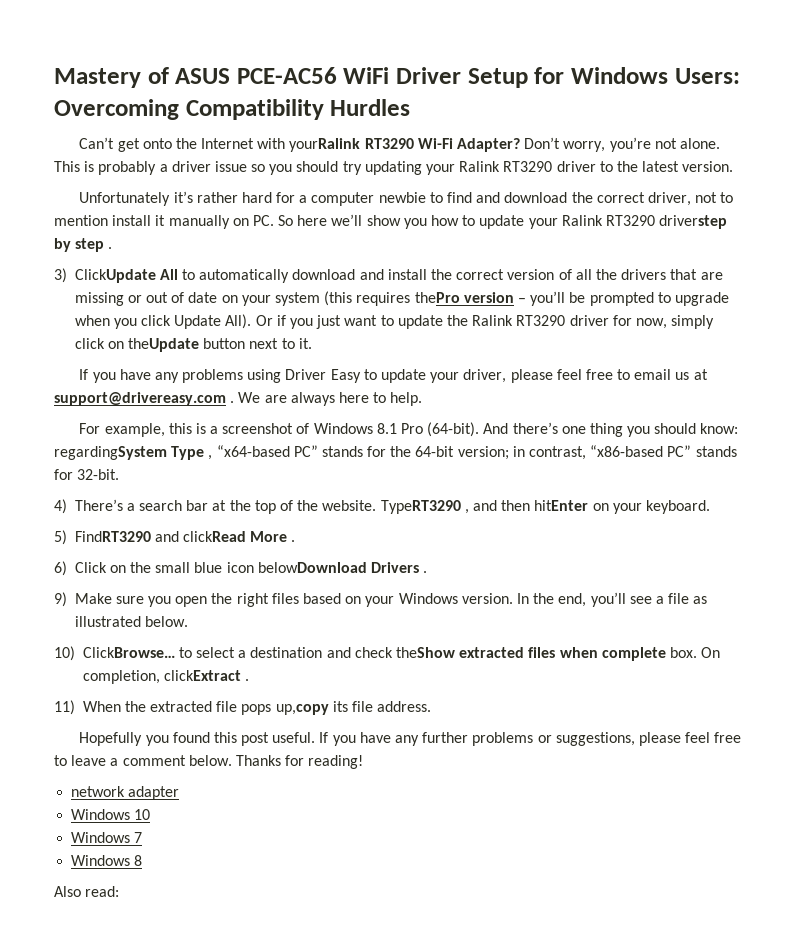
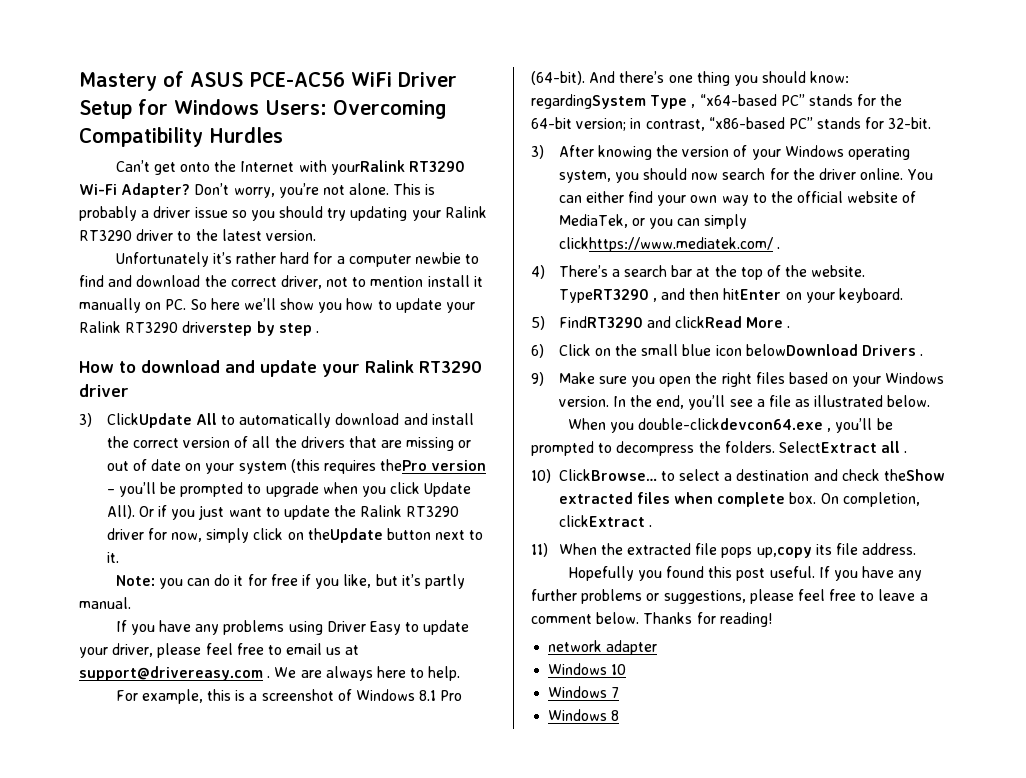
+ How to download and update your Ralink RT3290 driver
+ Note: you can do it for free if you like, but it’s partly manual.
+ 3) After knowing the version of your Windows operating system, you should now search for the driver online. You can either find your own way to the official website of MediaTek, or you can simply clickhttps://www.mediatek.com/ .
+ When you double-clickdevcon64.exe , you’ll be prompted to decompress the folders. SelectExtract all .
- Also read:

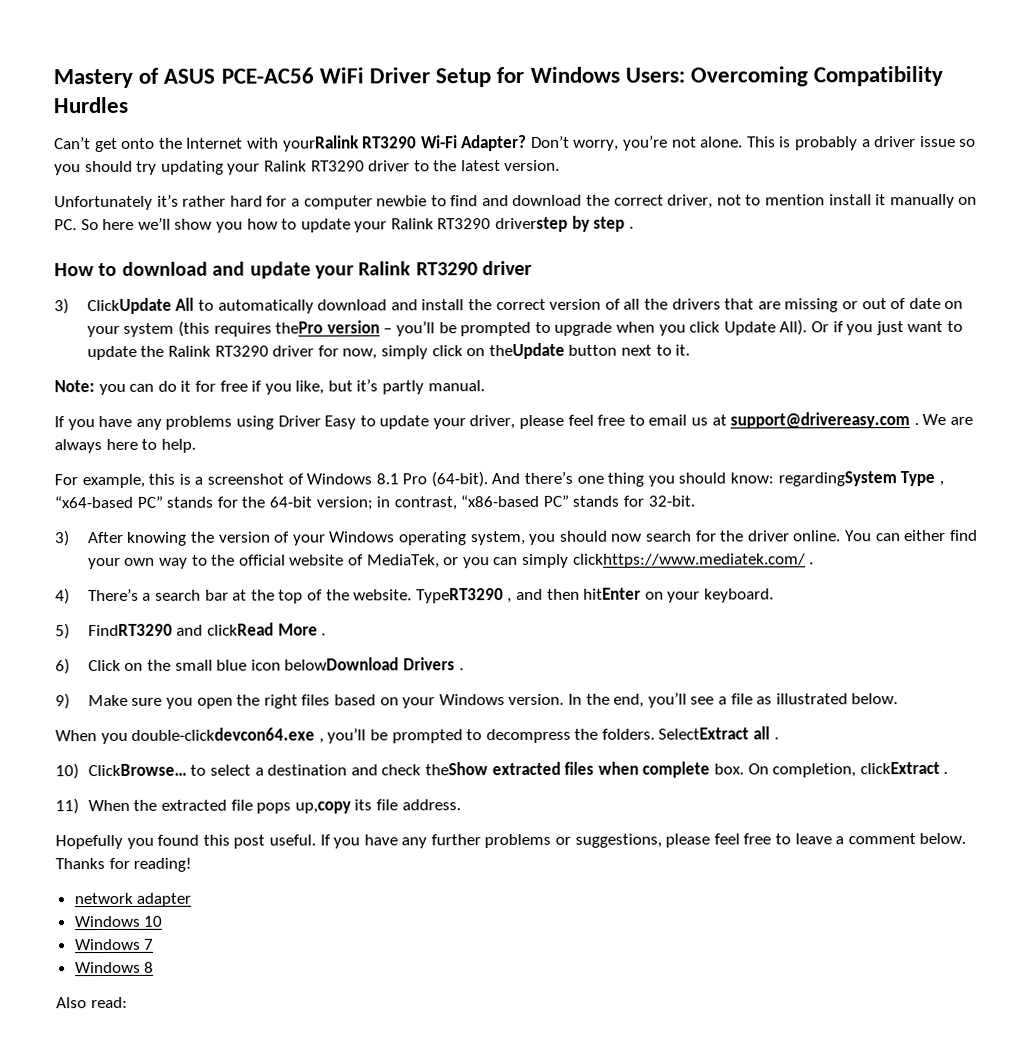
+ Also read:

